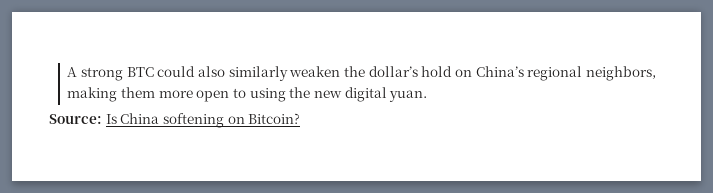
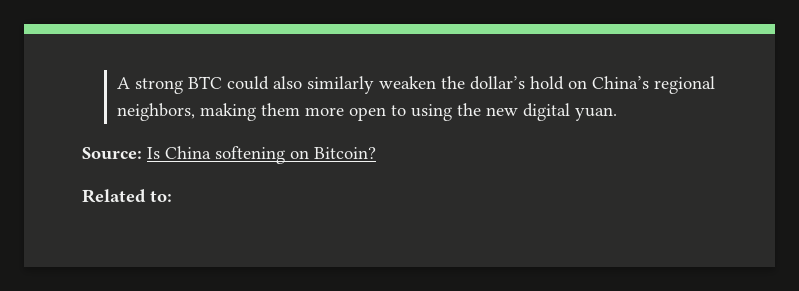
+ Related to:

